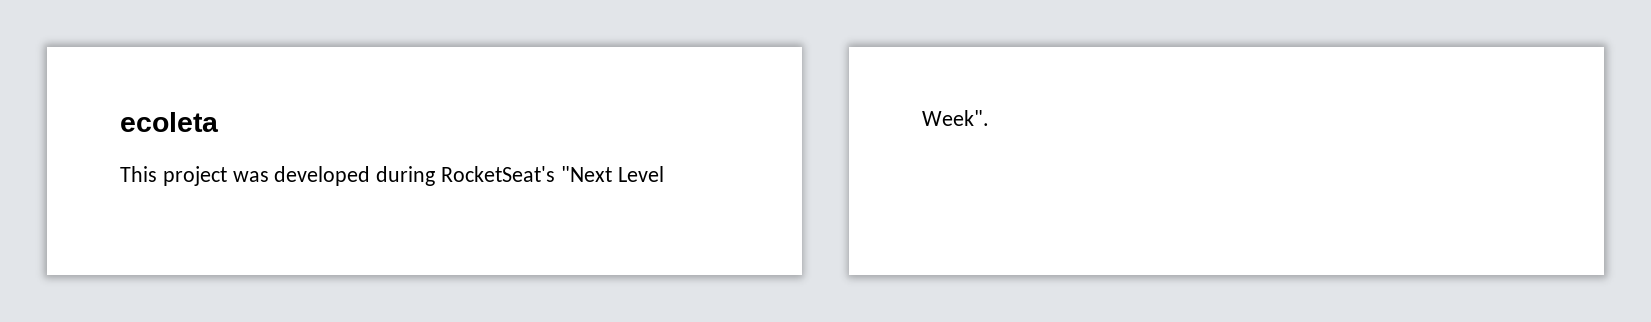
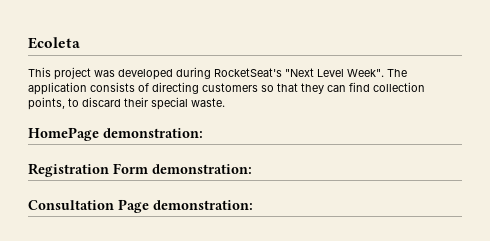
- ecoleta
+ Ecoleta
+ The application consists of directing customers so that they can find collection points, to discard their special waste.
+ HomePage demonstration:
+ Registration Form demonstration:
+ Consultation Page demonstration:

